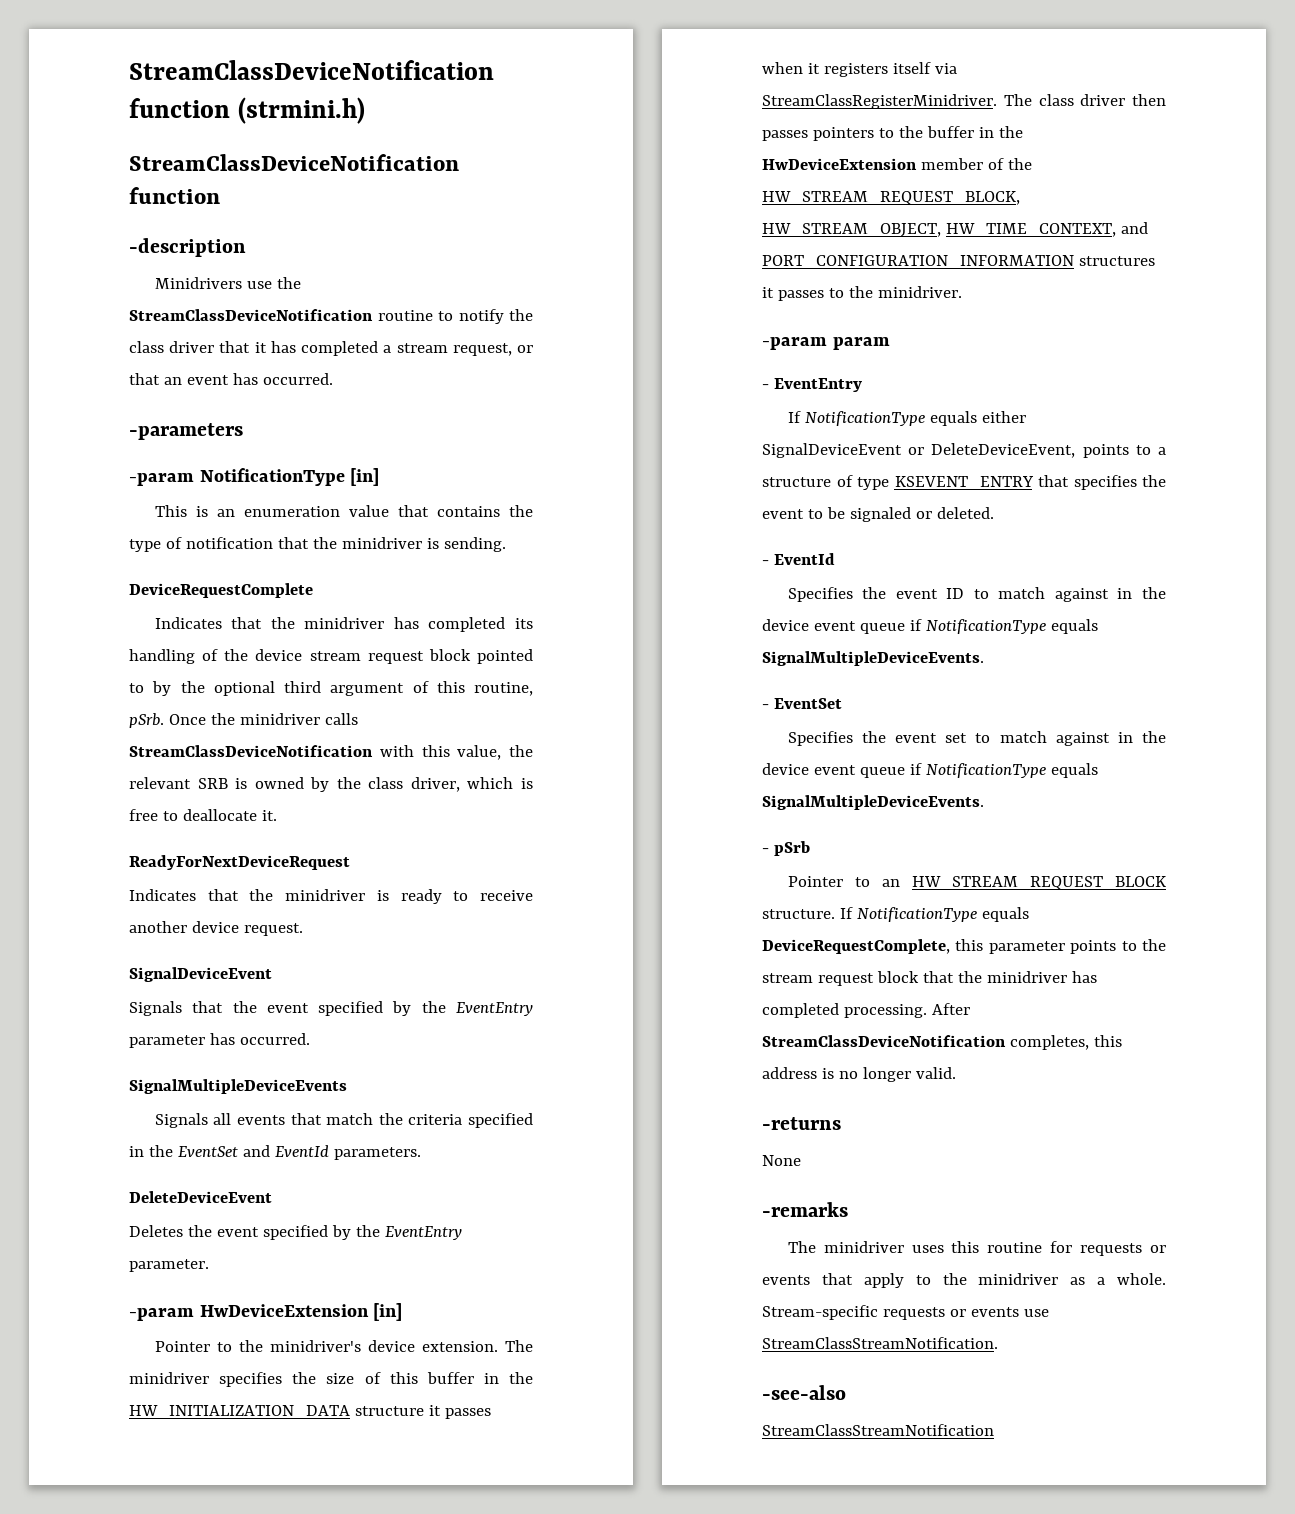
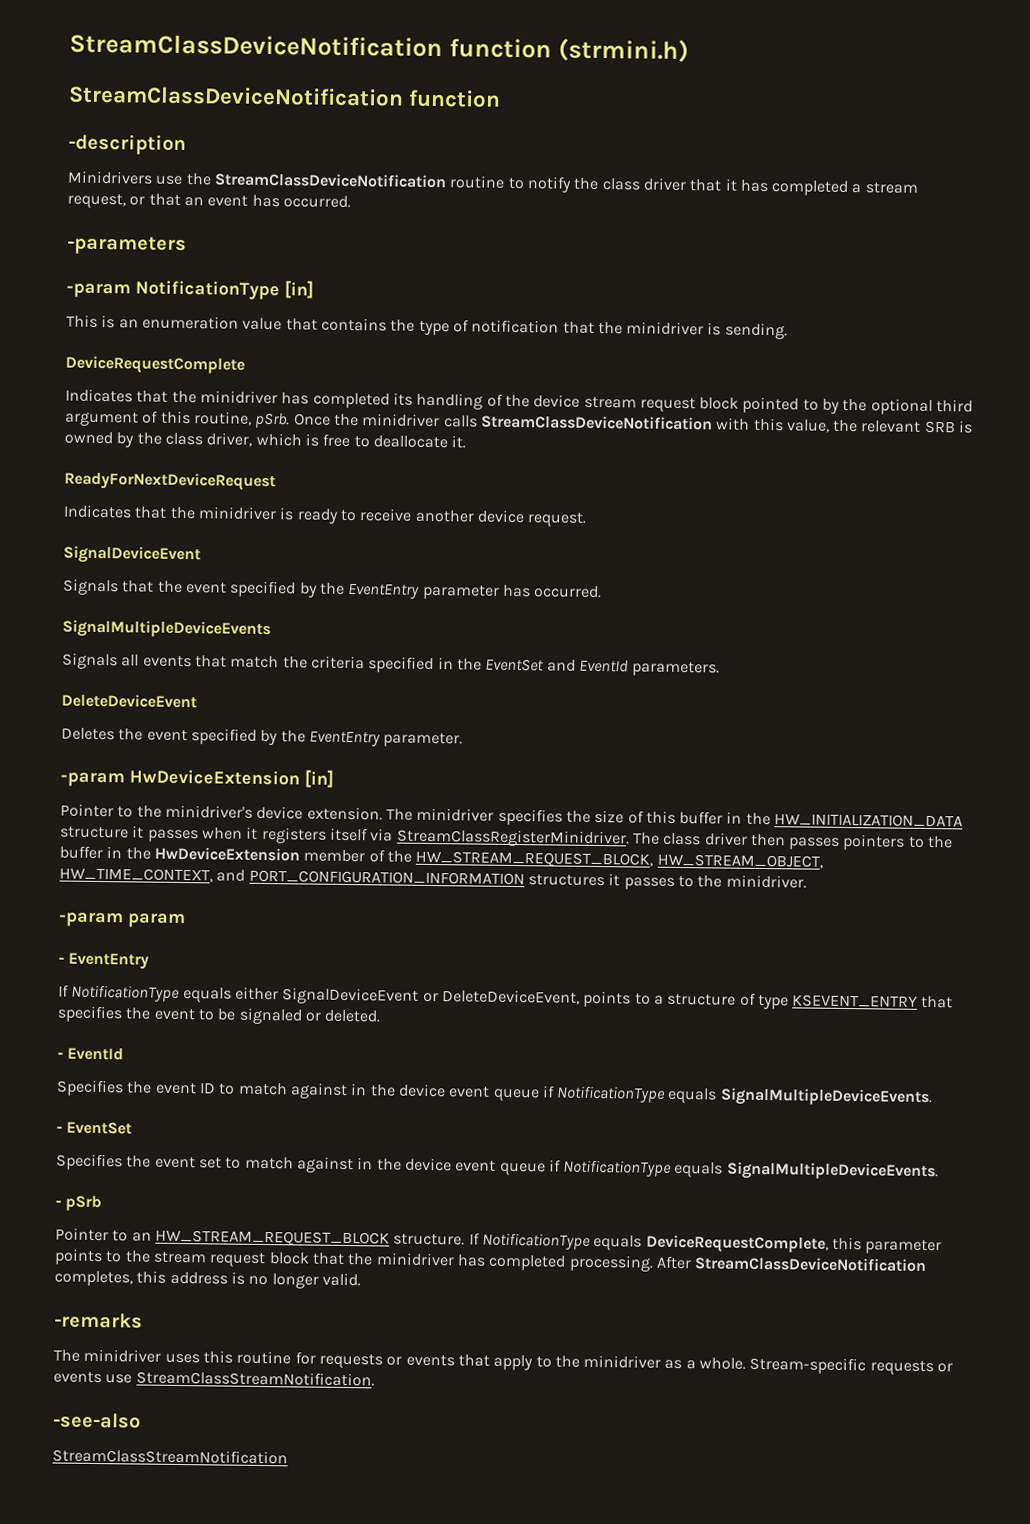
- -returns
- None

